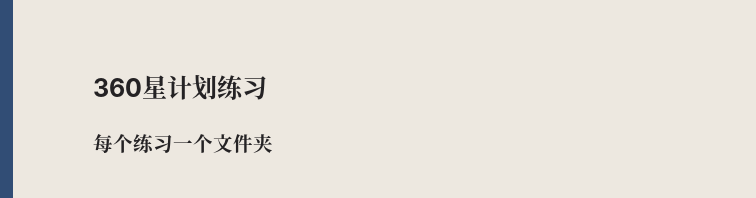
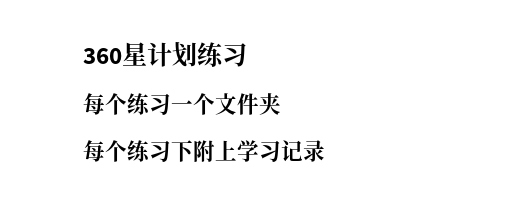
+ 每个练习下附上学习记录

